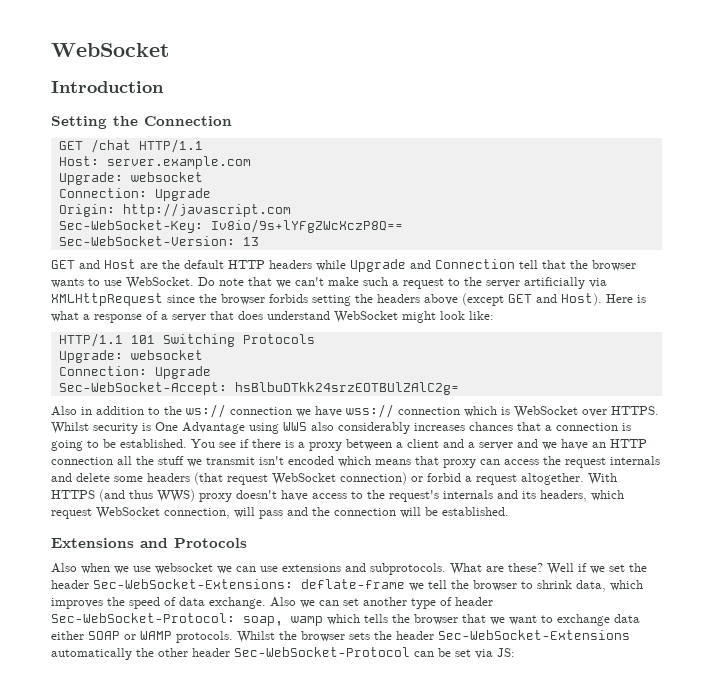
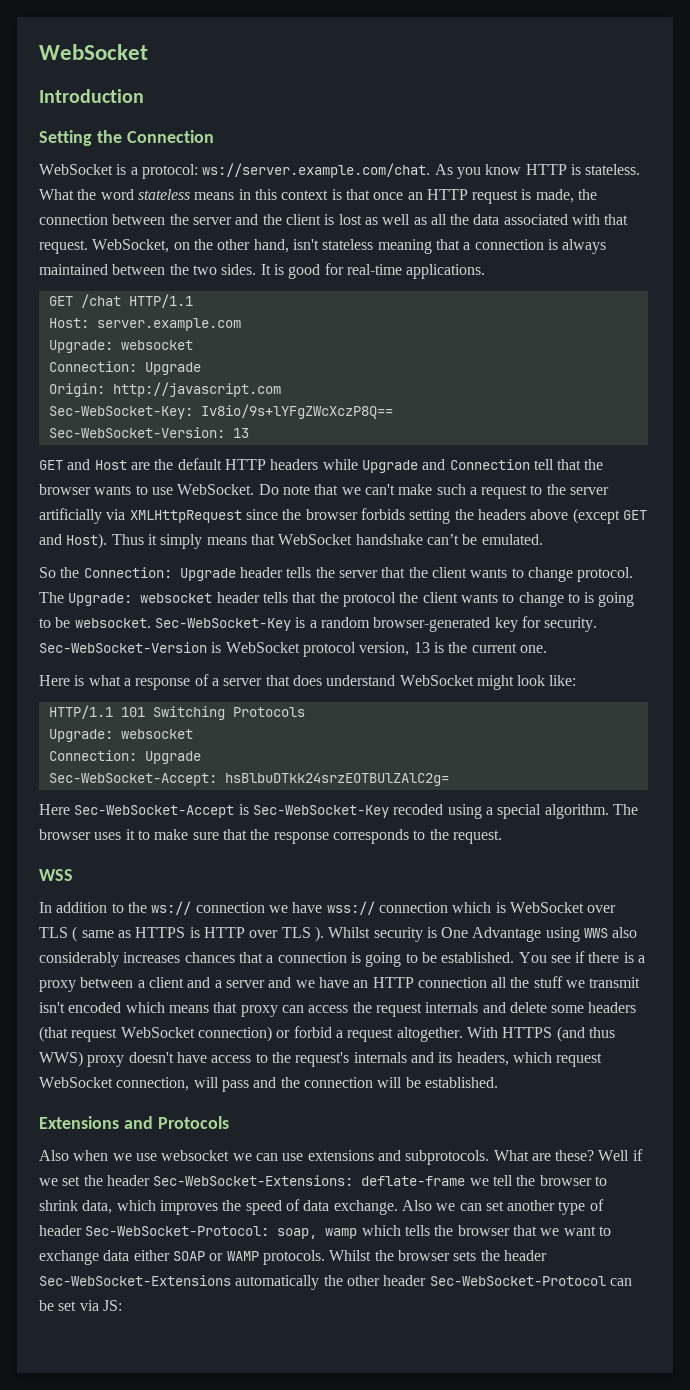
+ WebSocket is a protocol: ws://server.example.com/chat. As you know HTTP is stateless. What the word stateless means in this context is that once an HTTP request is made, the connection between the server and the client is lost as well as all the data associated with that request. WebSocket, on the other hand, isn't stateless meaning that a connection is always maintained between the two sides. It is good for real-time applications.
- Do note that we can't make such a request to the server artificially via XMLHttpRequest since the browser forbids setting the headers above (except GET and Host). Here is what a response of a server that does understand WebSocket might look like:
+ Do note that we can't make such a request to the server artificially via XMLHttpRequest since the browser forbids setting the headers above (except GET and Host). Thus it simply means that WebSocket handshake can’t be emulated.
+ So the Connection: Upgrade header tells the server that the client wants to change protocol. The Upgrade: websocket header tells that the protocol the client wants to change to is going to be websocket. Sec-WebSocket-Key is a random browser-generated key for security. Sec-WebSocket-Version is WebSocket protocol version, 13 is the current one.
+ Here is what a response of a server that does understand WebSocket might look like:
- Also in addition to the ws:// connection we have wss:// connection which is WebSocket over HTTPS.
+ Here Sec-WebSocket-Accept is Sec-WebSocket-Key recoded using a special algorithm. The browser uses it to make sure that the response corresponds to the request.
+ WSS
+ In addition to the ws:// connection we have wss:// connection which is WebSocket over TLS ( same as HTTPS is HTTP over TLS ).

